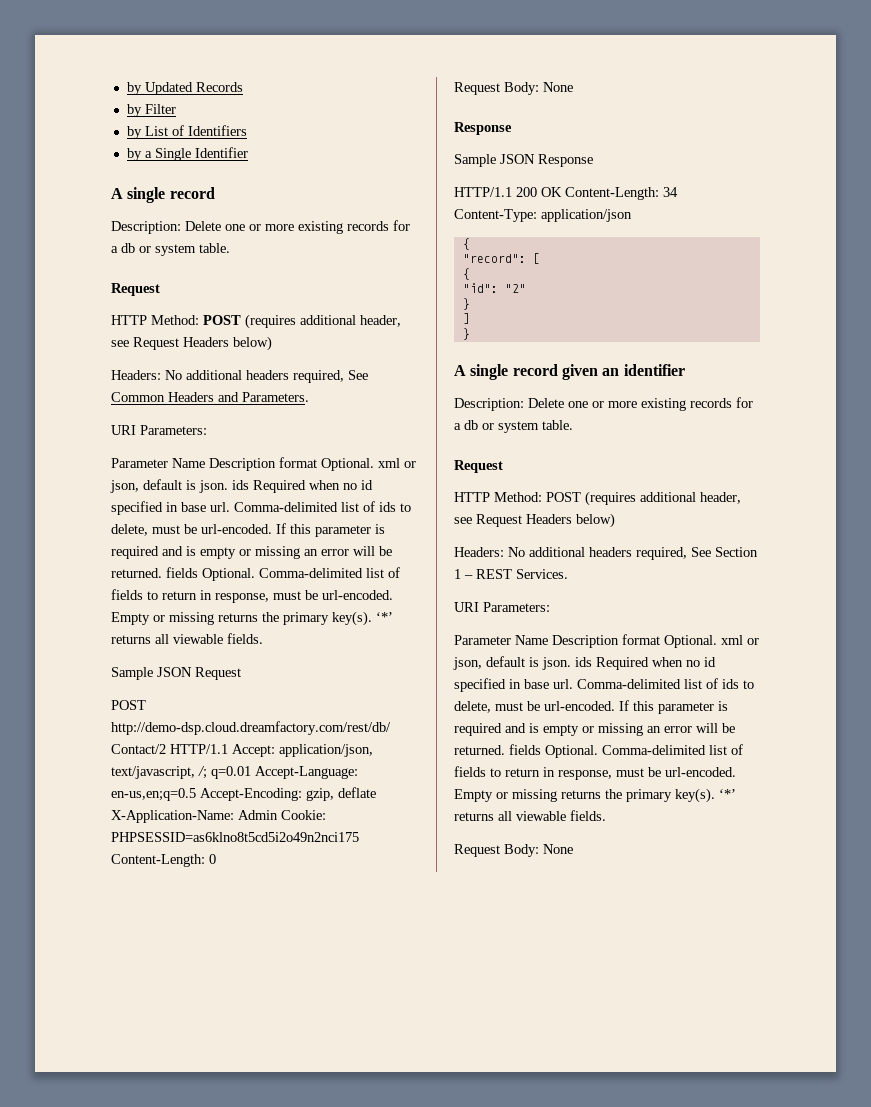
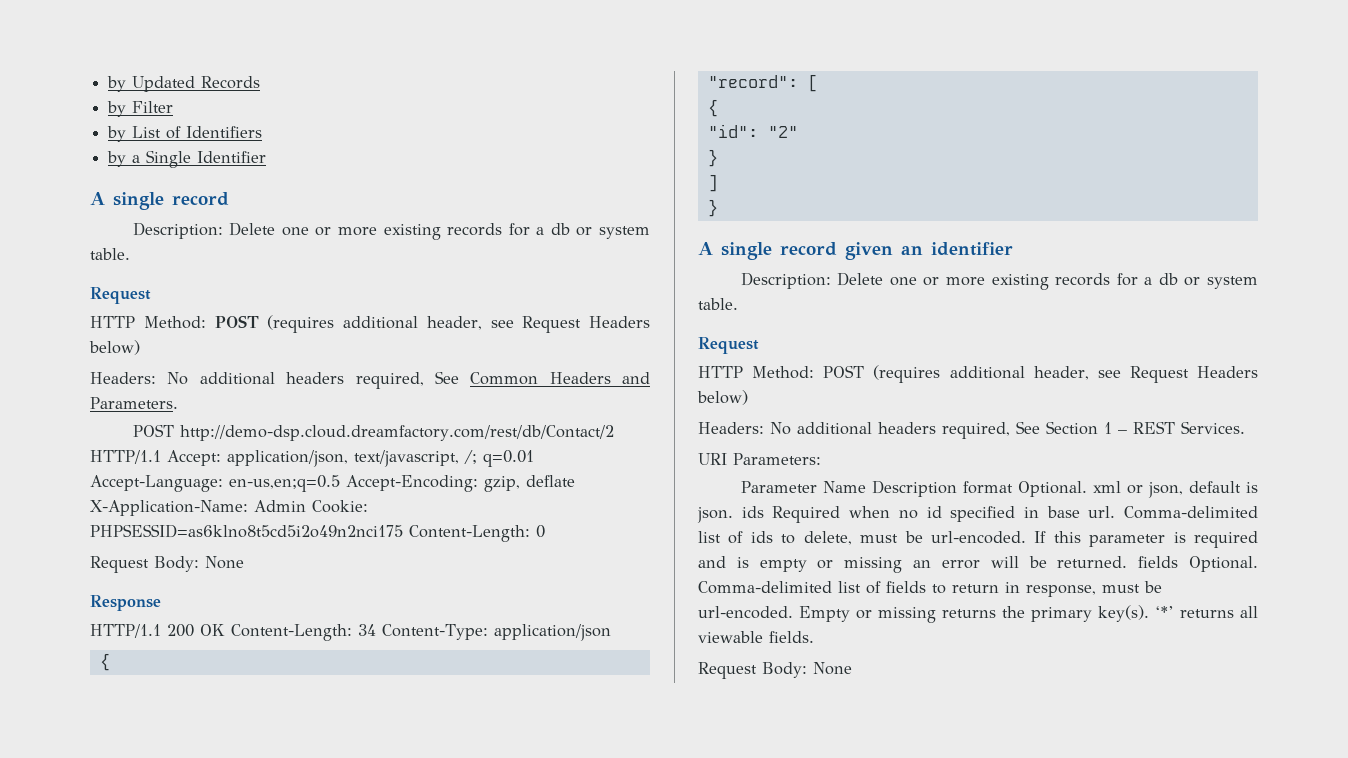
  Headers: No additional headers required, See Common Headers and Parameters.
- URI Parameters:
- Parameter Name Description format Optional. xml or json, default is json. ids Required when no id specified in base url. Comma-delimited list of ids to delete, must be url-encoded. If this parameter is required and is empty or missing an error will be returned. fields Optional. Comma-delimited list of fields to return in response, must be url-encoded. Empty or missing returns the primary key(s). ‘*’ returns all viewable fields.
- Sample JSON Request
- Sample JSON Response

